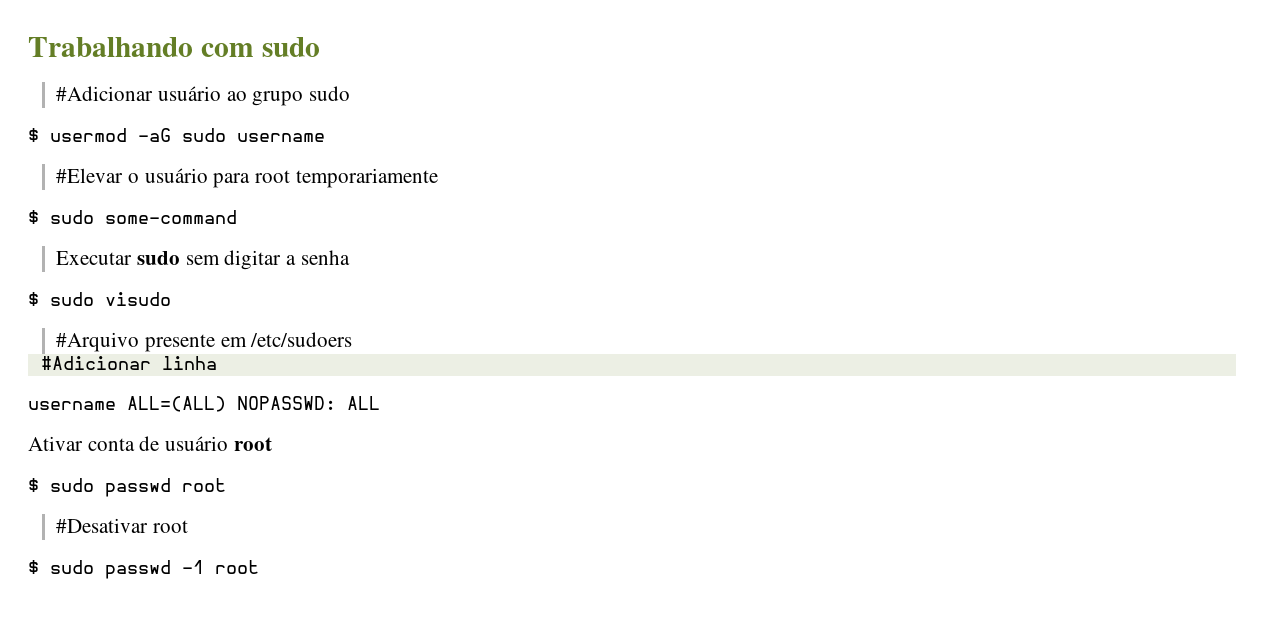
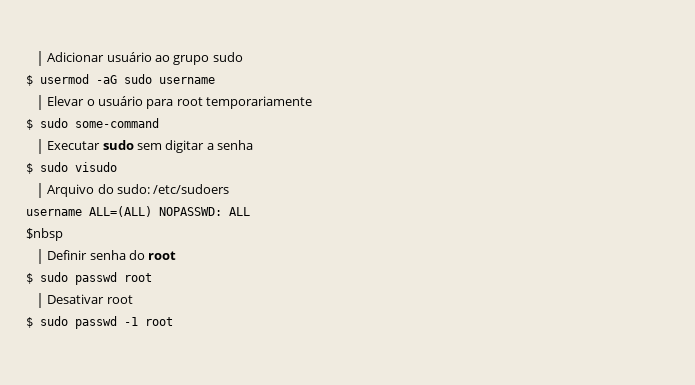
- Trabalhando com sudo
- #Adicionar usuário ao grupo sudo
+ Adicionar usuário ao grupo sudo
- #Elevar o usuário para root temporariamente
+ Elevar o usuário para root temporariamente
- #Arquivo presente em /etc/sudoers
+ Arquivo do sudo: /etc/sudoers
- #Adicionar linha
- Ativar conta de usuário root
+ $nbsp
+ Definir senha do root
- #Desativar root
+ Desativar root

